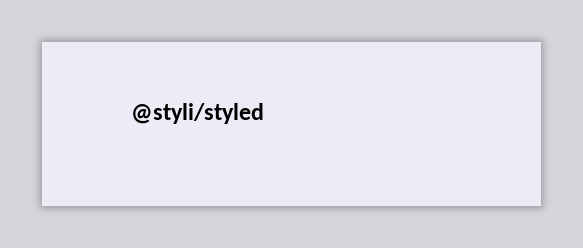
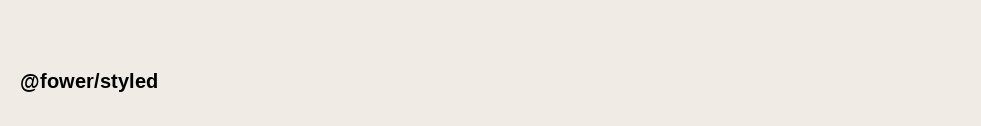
- @styli/styled
+ @fower/styled

